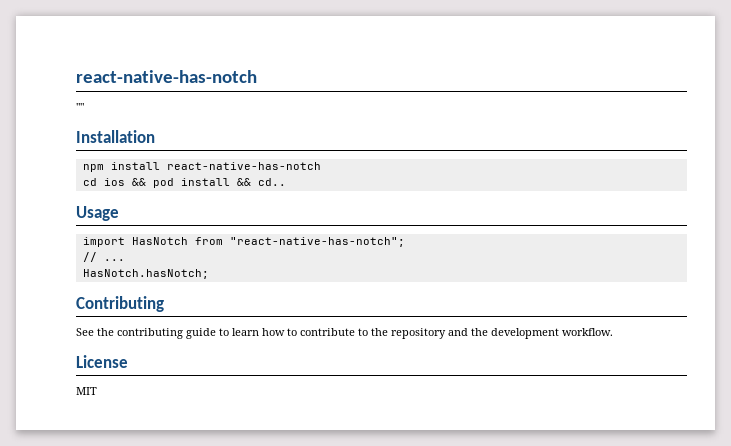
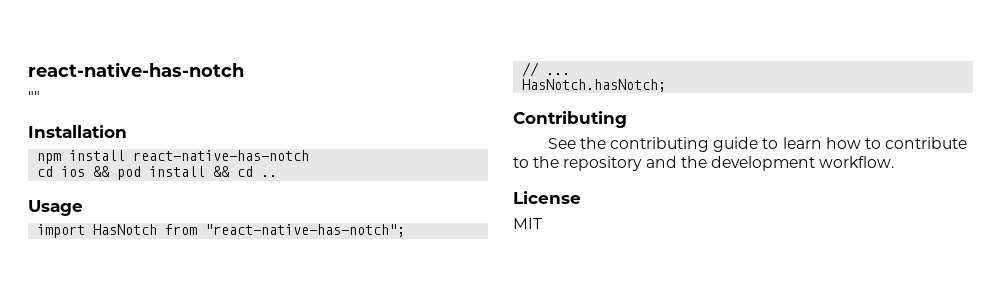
- cd ios && pod install && cd..
+ cd ios && pod install && cd ..

